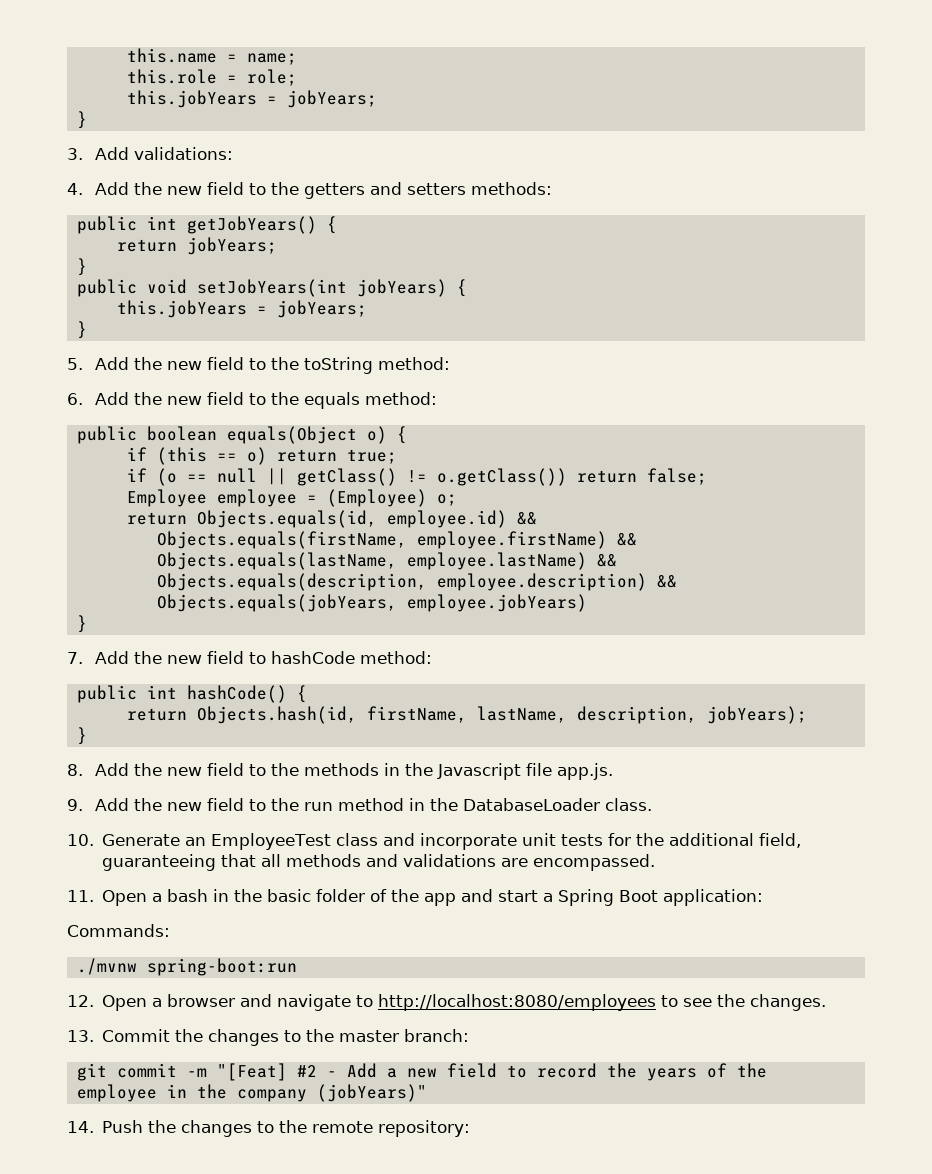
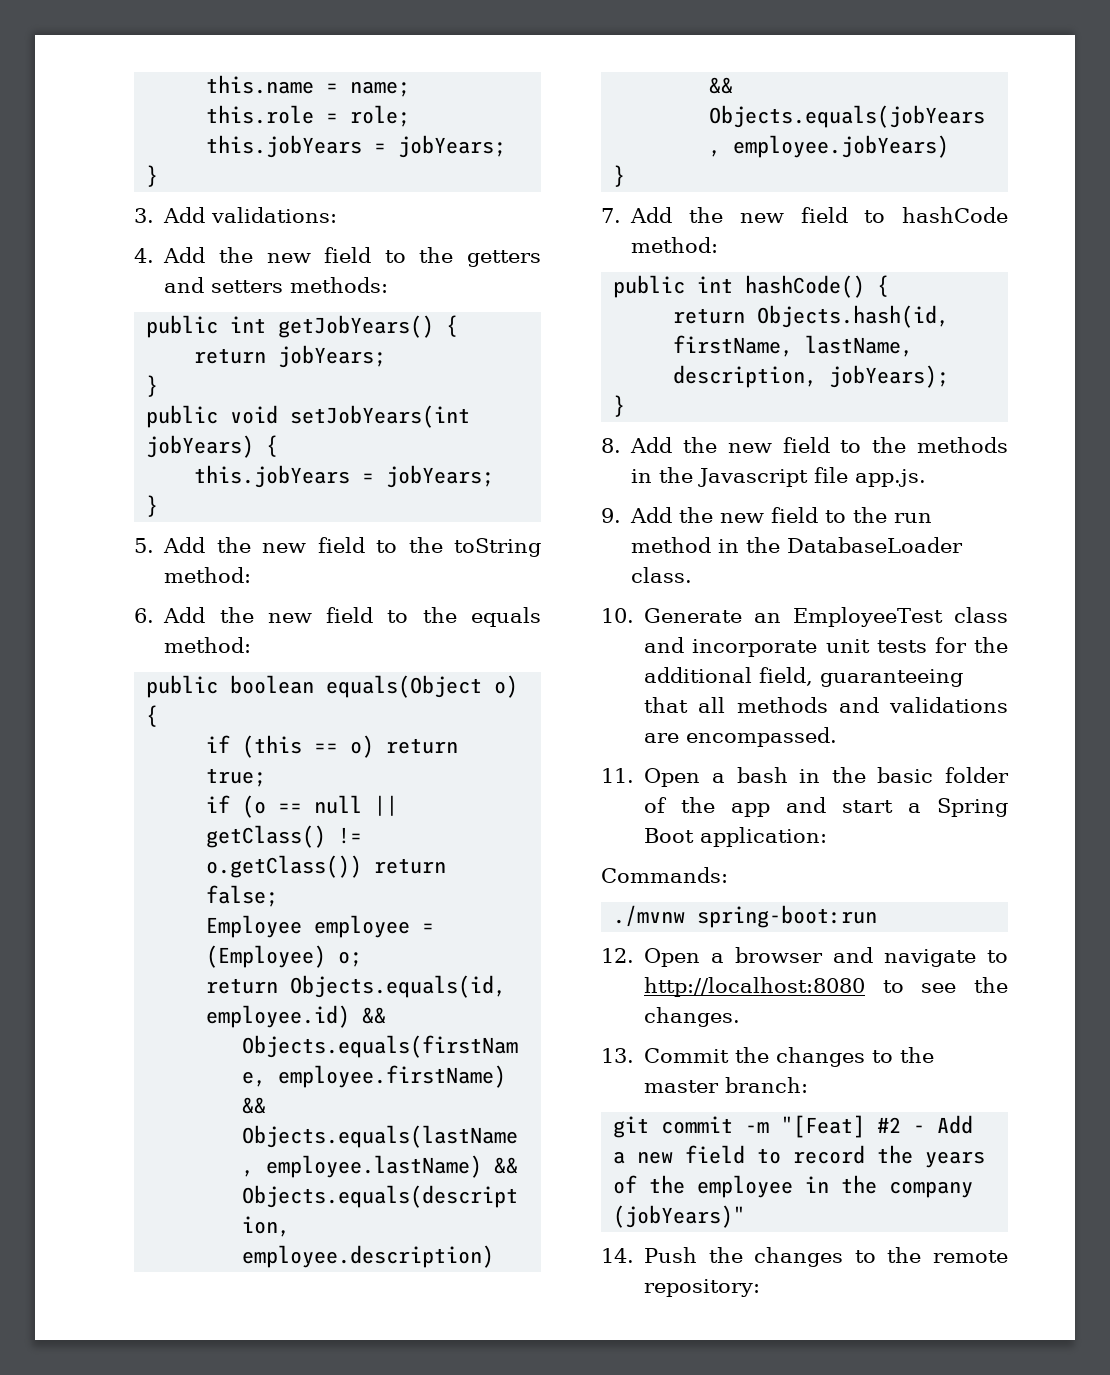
- 12. Open a browser and navigate to http://localhost:8080/employees to see the changes.
+ 12. Open a browser and navigate to http://localhost:8080 to see the changes.

